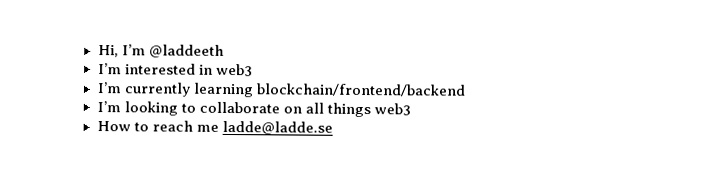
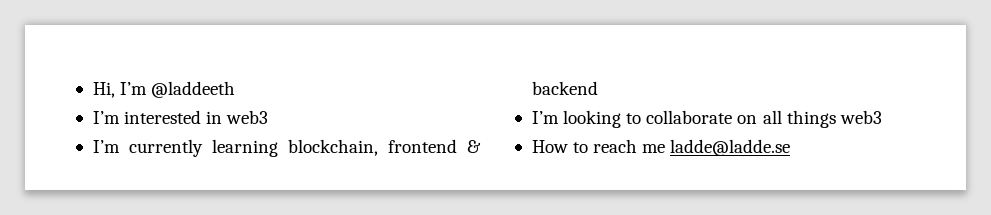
- I’m currently learning blockchain/frontend/backend
+ I’m currently learning blockchain, frontend & backend

